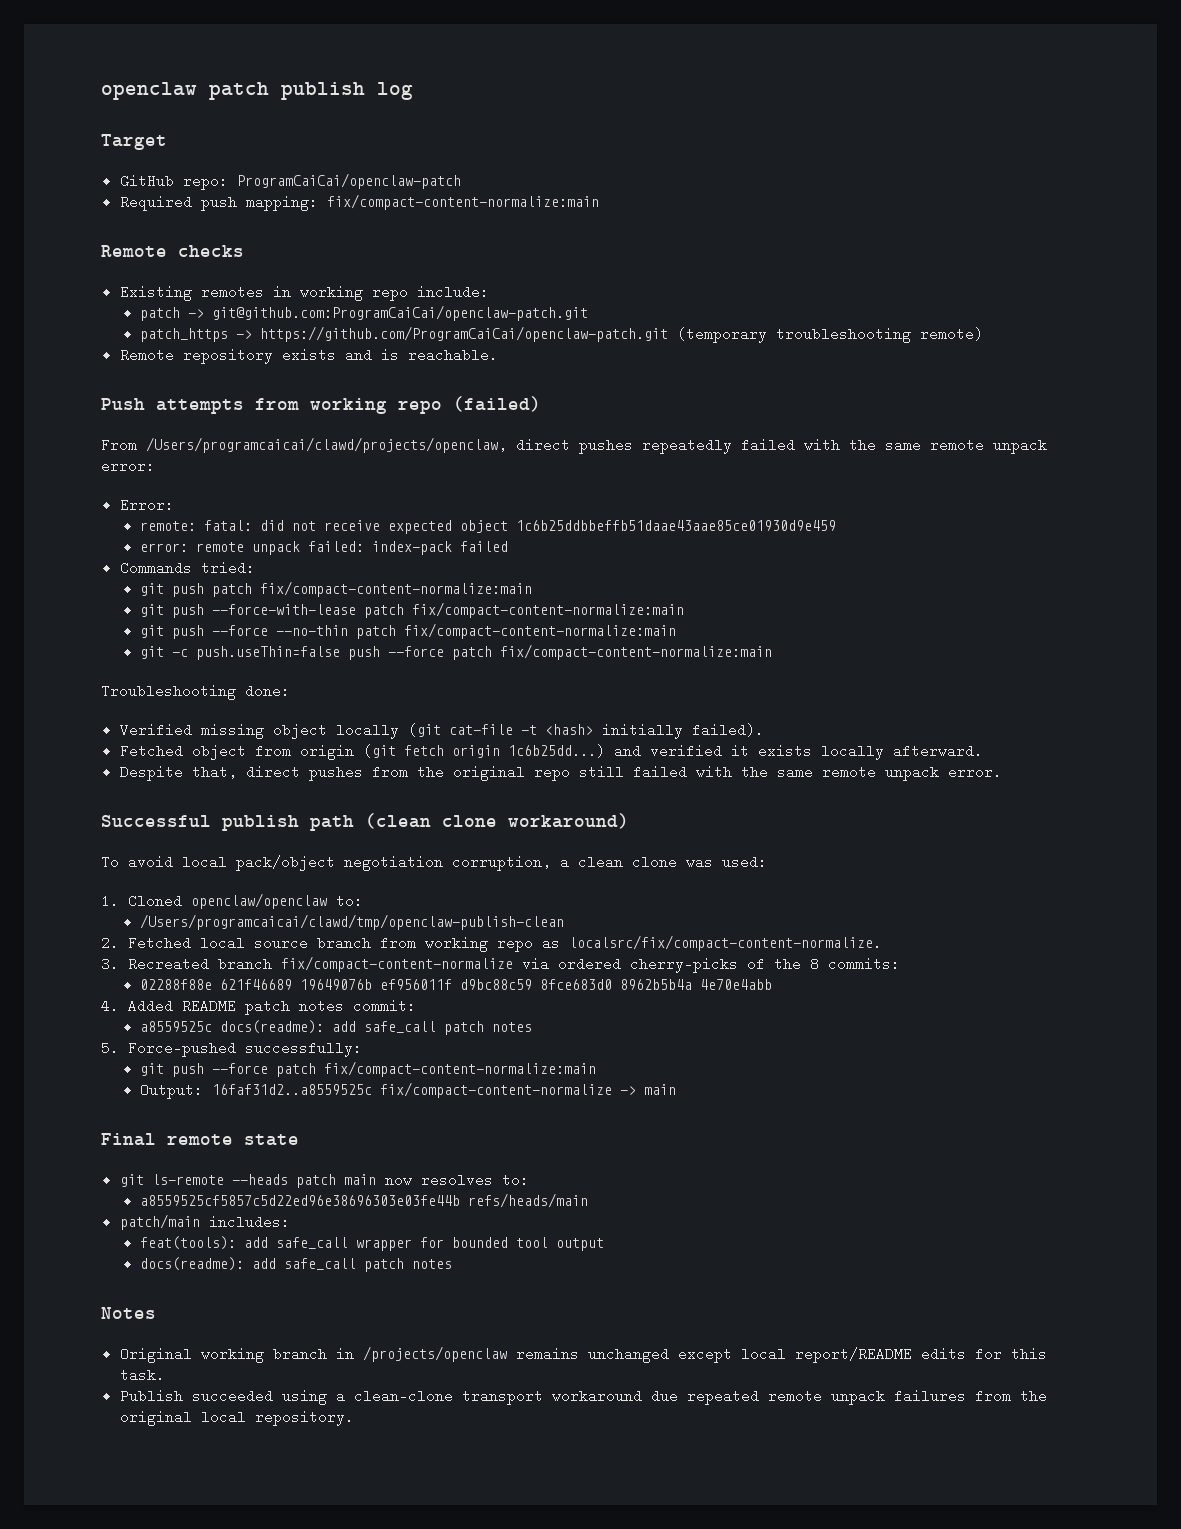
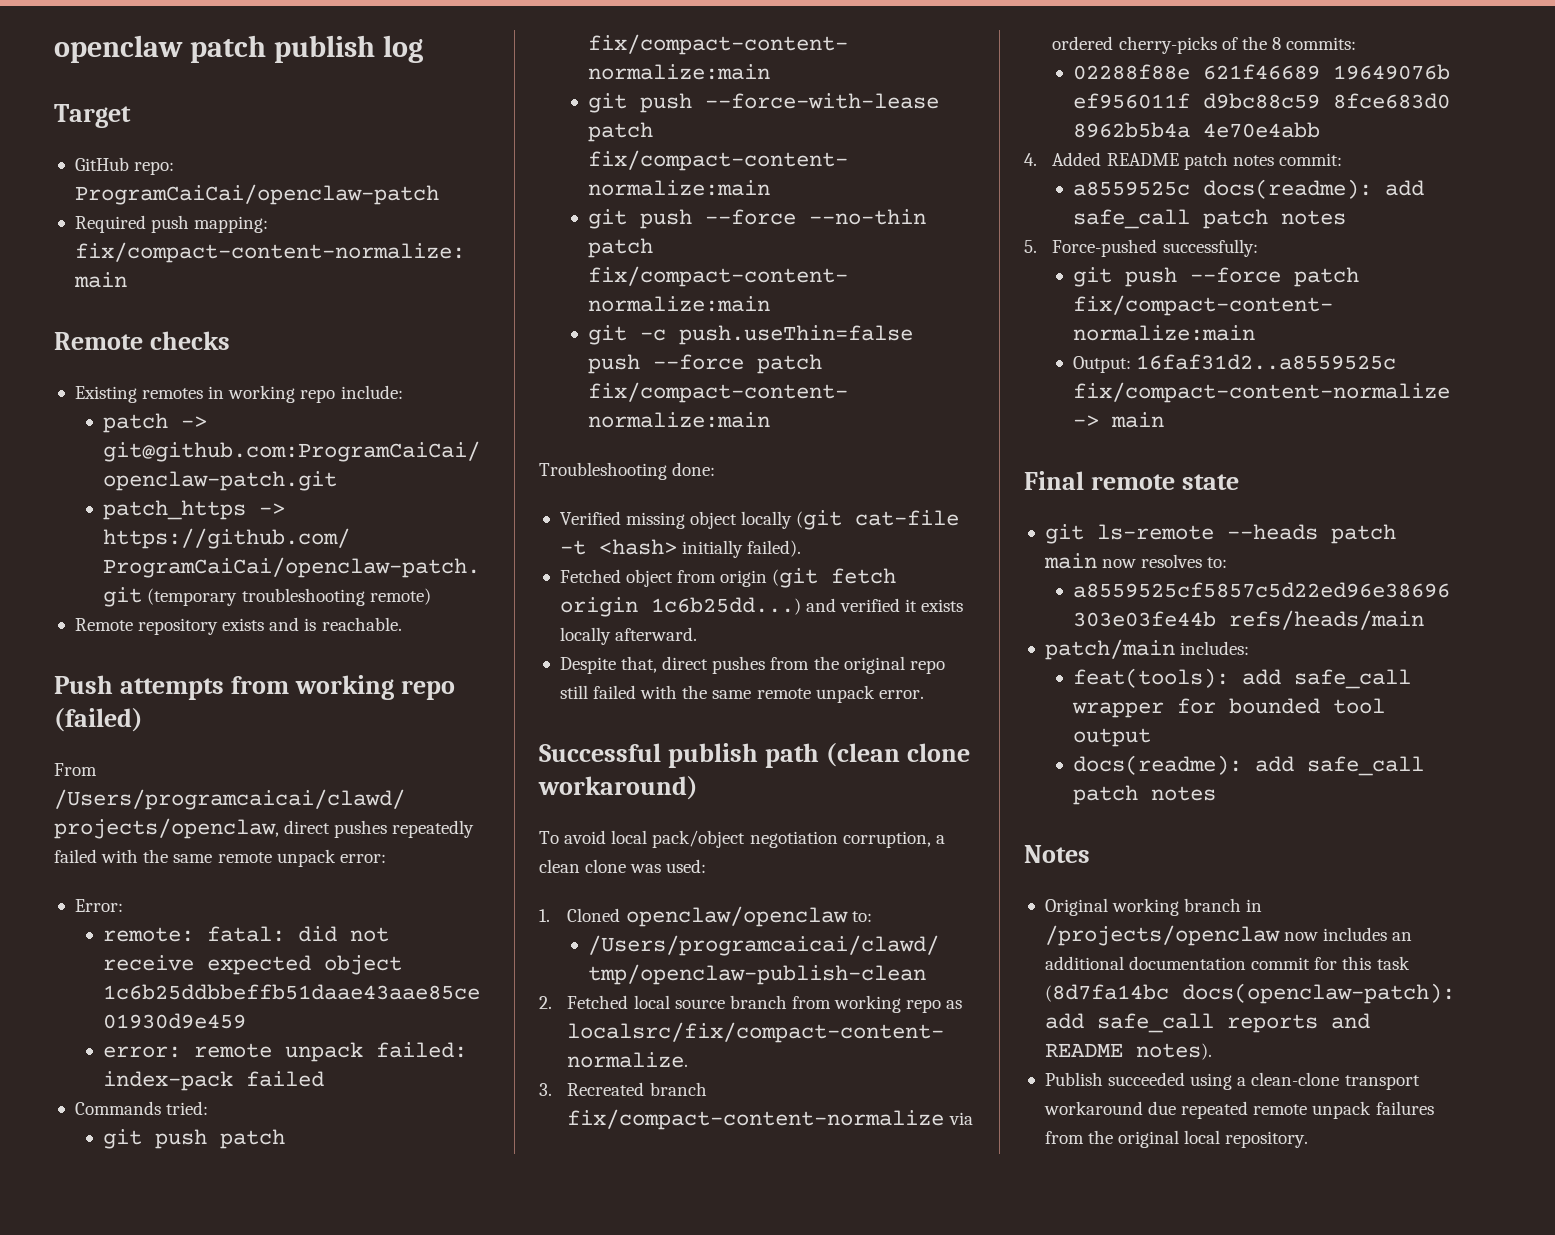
- Original working branch in /projects/openclaw remains unchanged except local report/README edits for this task.
+ Original working branch in /projects/openclaw now includes an additional documentation commit for this task (8d7fa14bc docs(openclaw-patch): add safe_call reports and README notes).

